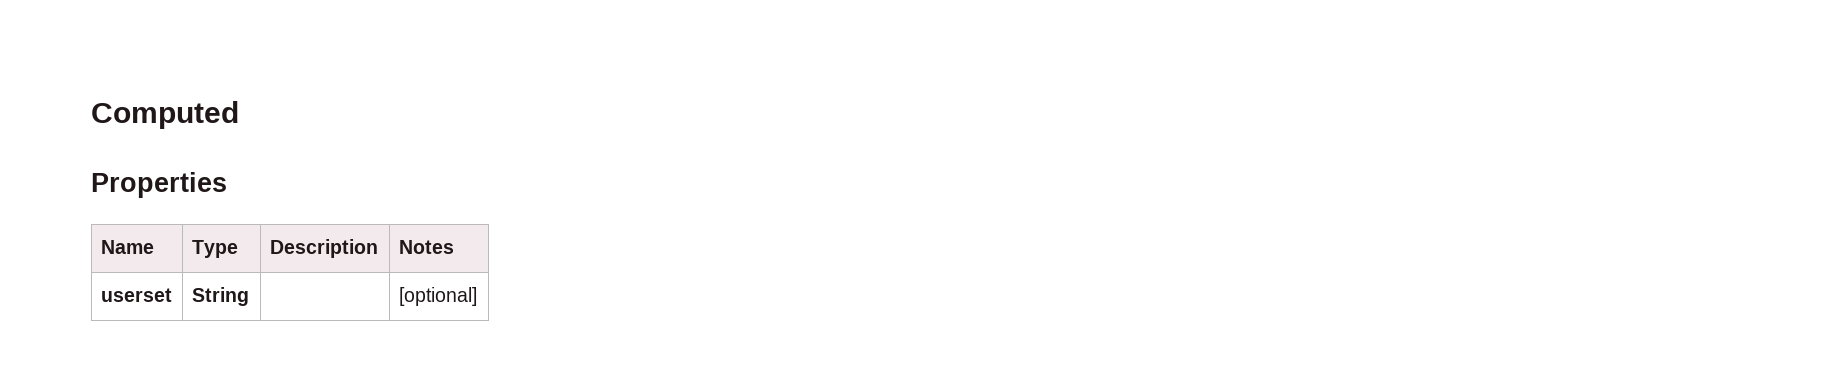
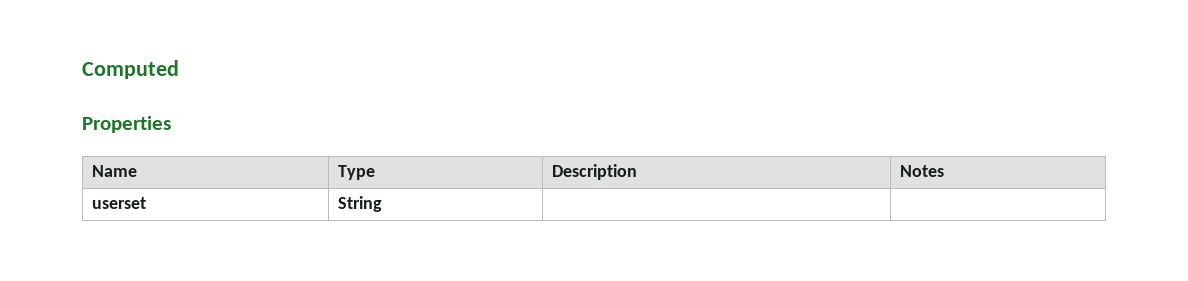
- userset | String | | [optional]
+ userset | String | |

